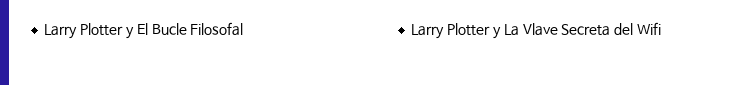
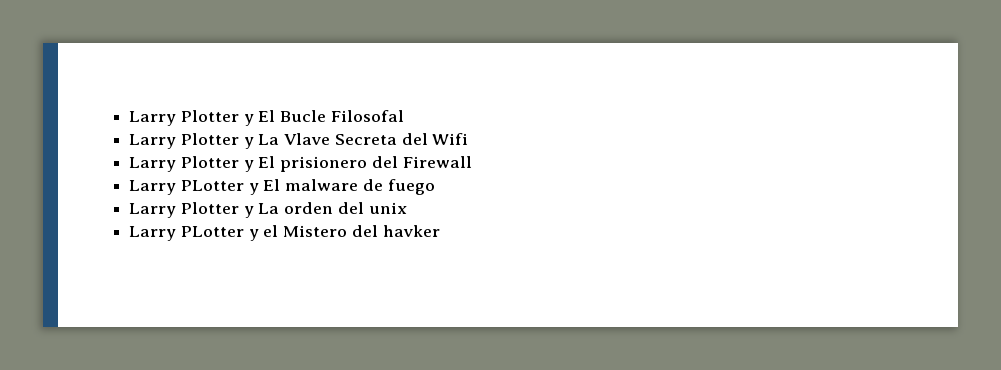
+ Larry Plotter y El prisionero del Firewall
+ Larry PLotter y El malware de fuego
+ Larry Plotter y La orden del unix
+ Larry PLotter y el Mistero del havker

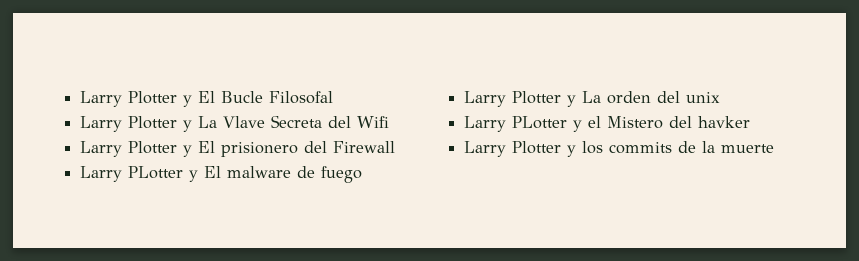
+ Larry Plotter y los commits de la muerte

